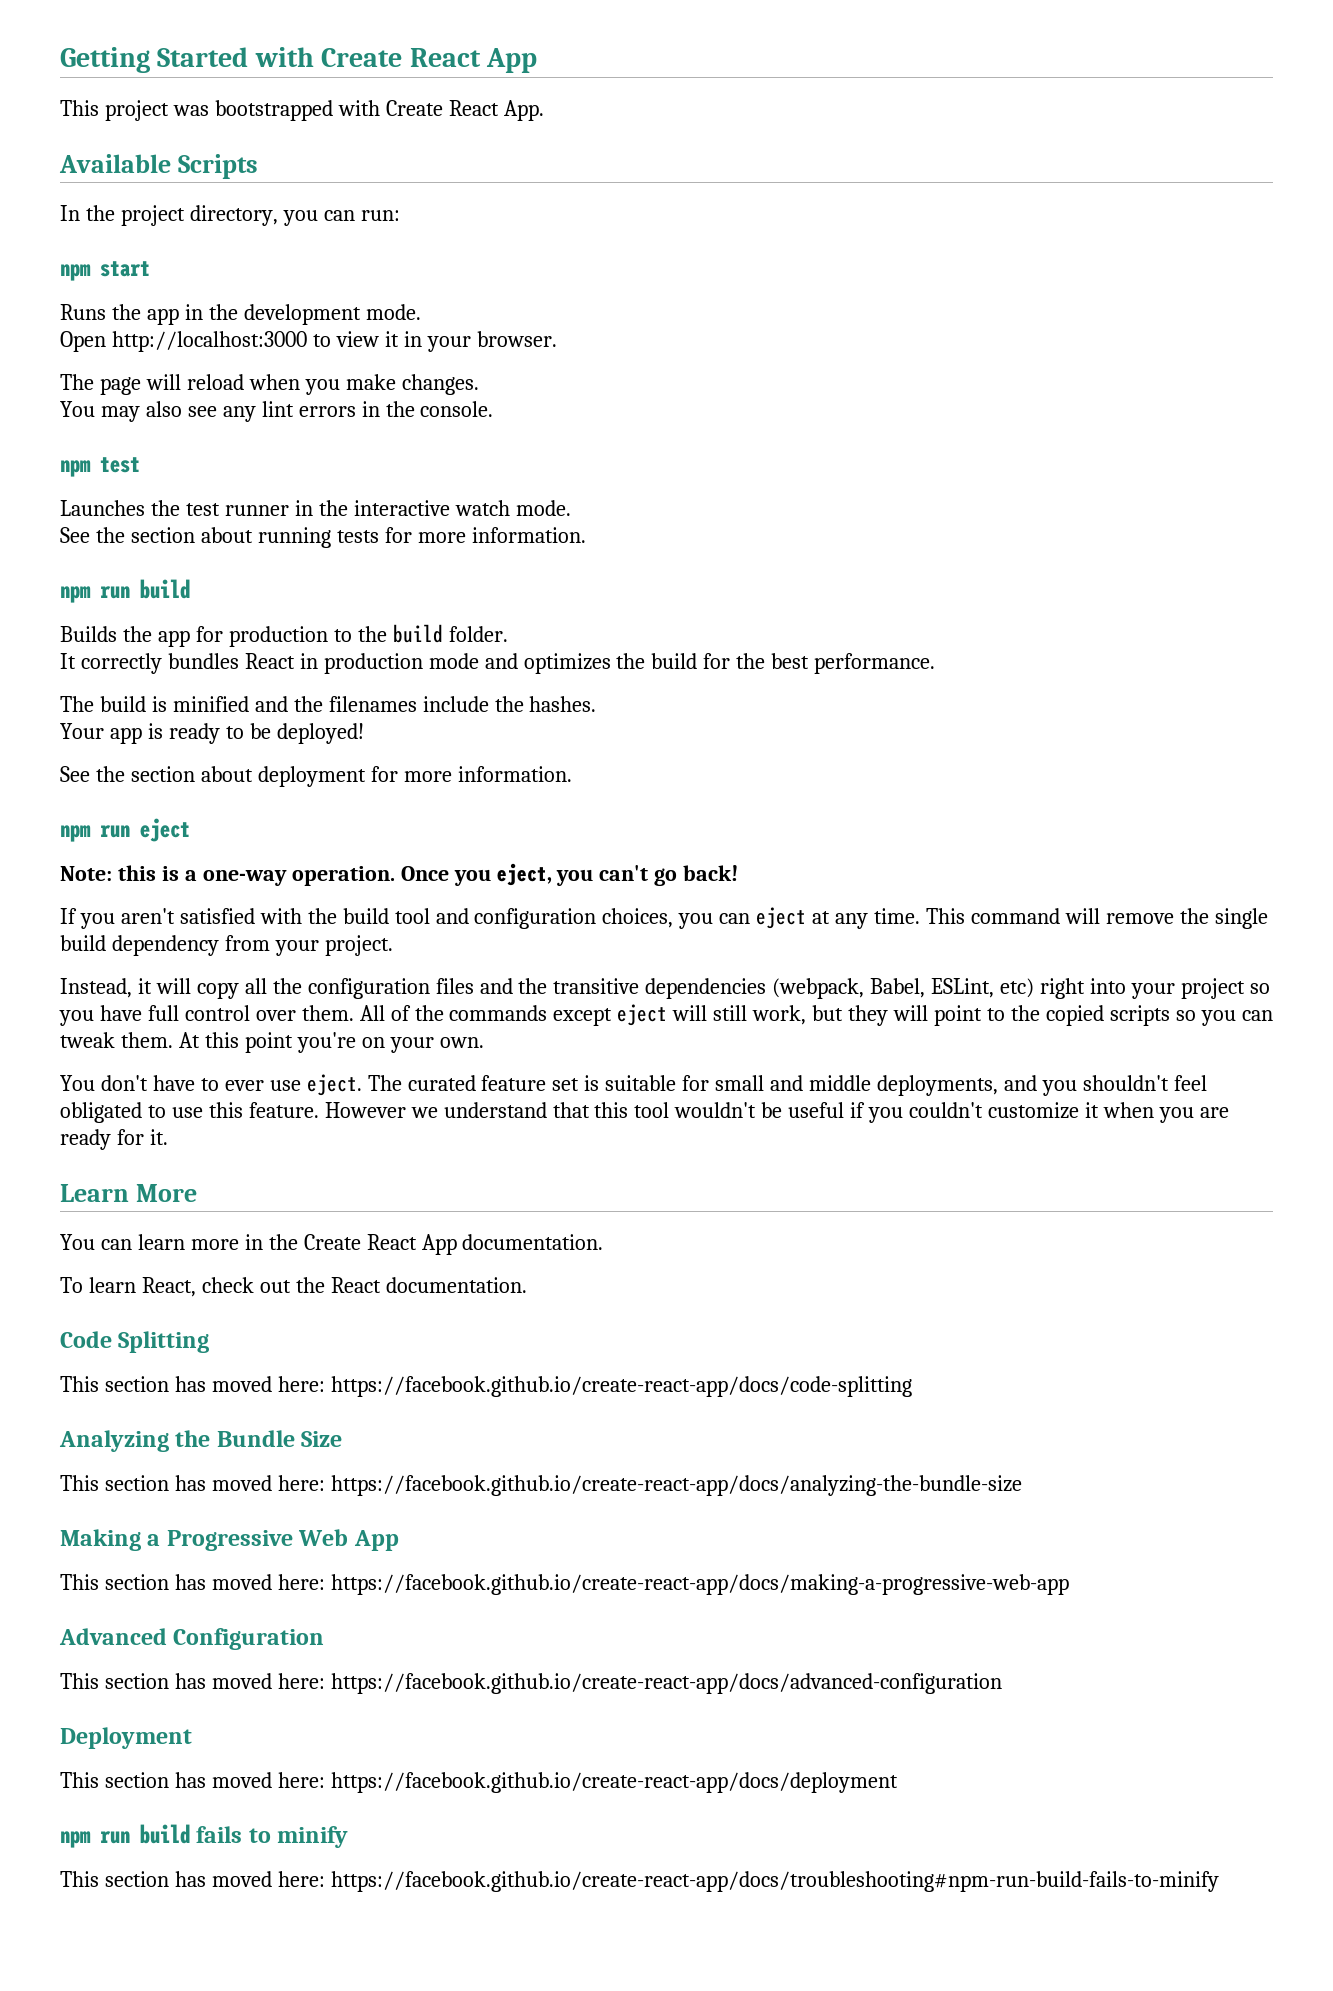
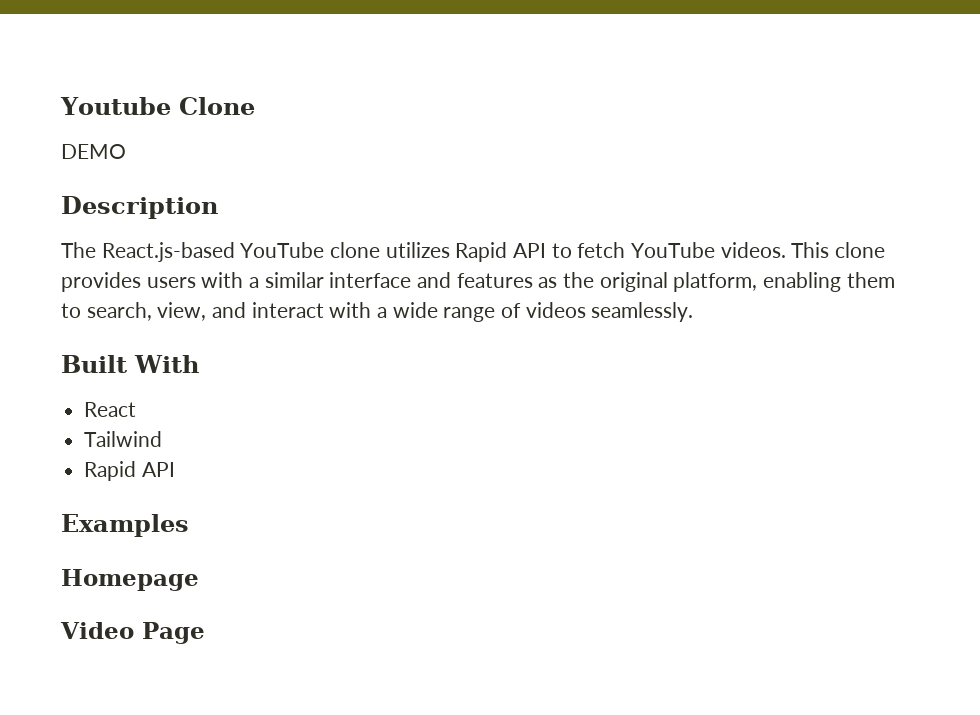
- Getting Started with Create React App
- This project was bootstrapped with Create React App.
- Available Scripts
- In the project directory, you can run:
- npm start
- Runs the app in the development mode.
- Open http://localhost:3000 to view it in your browser.
- The page will reload when you make changes.
- You may also see any lint errors in the console.
- npm test
- Launches the test runner in the interactive watch mode.
- See the section about running tests for more information.
- npm run build
- Builds the app for production to the build folder.
- It correctly bundles React in production mode and optimizes the build for the best performance.
- The build is minified and the filenames include the hashes.
- Your app is ready to be deployed!
- See the section about deployment for more information.
- npm run eject
- Note: this is a one-way operation. Once you eject, you can't go back!
- If you aren't satisfied with the build tool and configuration choices, you can eject at any time. This command will remove the single build dependency from your project.
- Instead, it will copy all the configuration files and the transitive dependencies (webpack, Babel, ESLint, etc) right into your project so you have full control over them. All of the commands except eject will still work, but they will point to the copied scripts so you can tweak them. At this point you're on your own.
- You don't have to ever use eject. The curated feature set is suitable for small and middle deployments, and you shouldn't feel obligated to use this feature. However we understand that this tool wouldn't be useful if you couldn't customize it when you are ready for it.
- Learn More
- You can learn more in the Create React App documentation.
- To learn React, check out the React documentation.
- Code Splitting
- This section has moved here: https://facebook.github.io/create-react-app/docs/code-splitting
- Analyzing the Bundle Size
- This section has moved here: https://facebook.github.io/create-react-app/docs/analyzing-the-bundle-size
- Making a Progressive Web App
- This section has moved here: https://facebook.github.io/create-react-app/docs/making-a-progressive-web-app
- Advanced Configuration
- This section has moved here: https://facebook.github.io/create-react-app/docs/advanced-configuration
- Deployment
- This section has moved here: https://facebook.github.io/create-react-app/docs/deployment
- npm run build fails to minify
- This section has moved here: https://facebook.github.io/create-react-app/docs/troubleshooting#npm-run-build-fails-to-minify
+ Youtube Clone
+ DEMO
+ Description
+ The React.js-based YouTube clone utilizes Rapid API to fetch YouTube videos. This clone provides users with a similar interface and features as the original platform, enabling them to search, view, and interact with a wide range of videos seamlessly.
+ Built With
+ React
+ Tailwind
+ Rapid API
+ Examples
+ Homepage
+ Video Page

